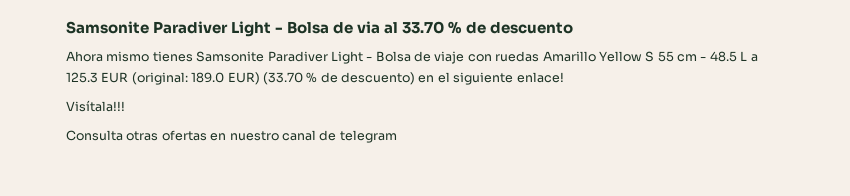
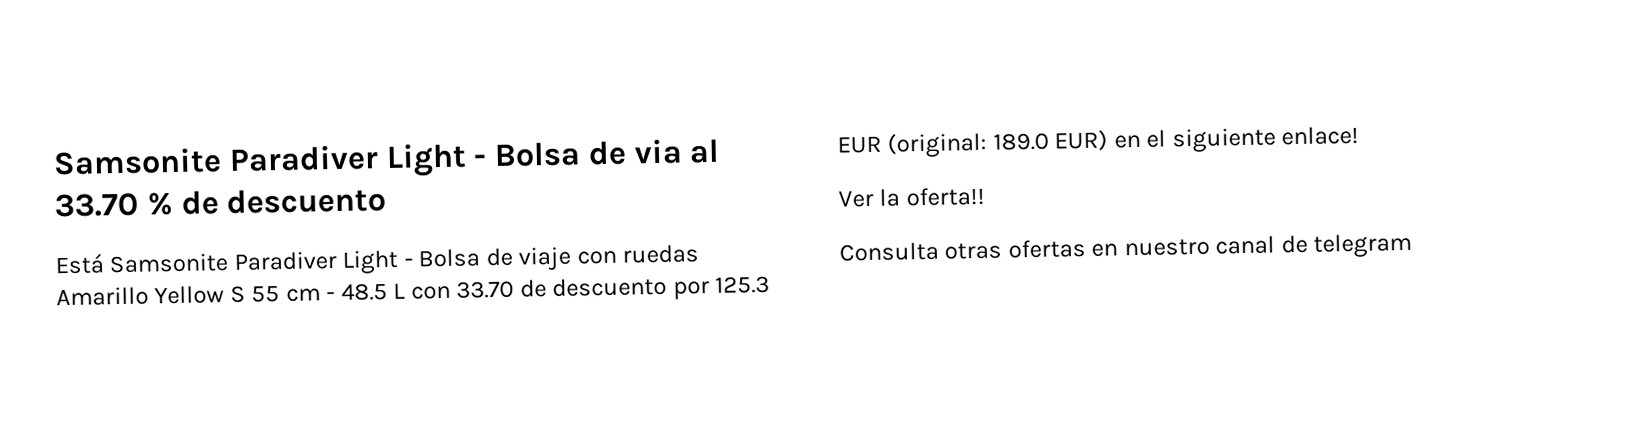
- Ahora mismo tienes Samsonite Paradiver Light - Bolsa de viaje con ruedas Amarillo Yellow S 55 cm - 48.5 L a 125.3 EUR (original: 189.0 EUR) (33.70 % de descuento) en el siguiente enlace!
+ Está Samsonite Paradiver Light - Bolsa de viaje con ruedas Amarillo Yellow S 55 cm - 48.5 L con 33.70 de descuento por 125.3 EUR (original: 189.0 EUR) en el siguiente enlace!
- Visítala!!!
+ Ver la oferta!!

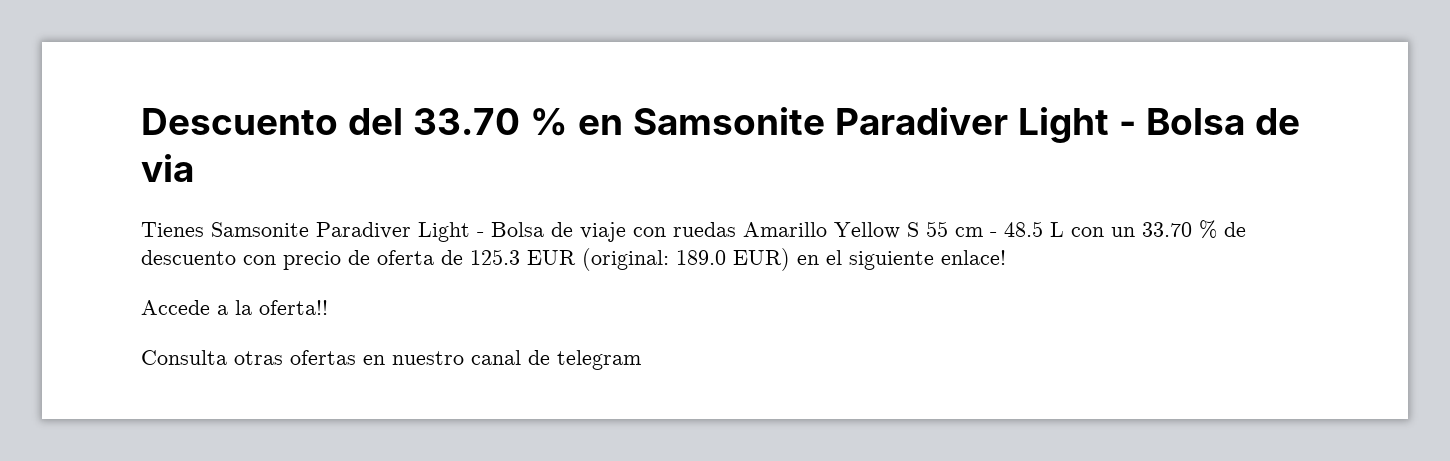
- Samsonite Paradiver Light - Bolsa de via al 33.70 % de descuento
- Está Samsonite Paradiver Light - Bolsa de viaje con ruedas Amarillo Yellow S 55 cm - 48.5 L con 33.70 de descuento por 125.3 EUR (original: 189.0 EUR) en el siguiente enlace!
+ Descuento del 33.70 % en Samsonite Paradiver Light - Bolsa de via
+ Tienes Samsonite Paradiver Light - Bolsa de viaje con ruedas Amarillo Yellow S 55 cm - 48.5 L con un 33.70 % de descuento con precio de oferta de 125.3 EUR (original: 189.0 EUR) en el siguiente enlace!
- Ver la oferta!!
+ Accede a la oferta!!

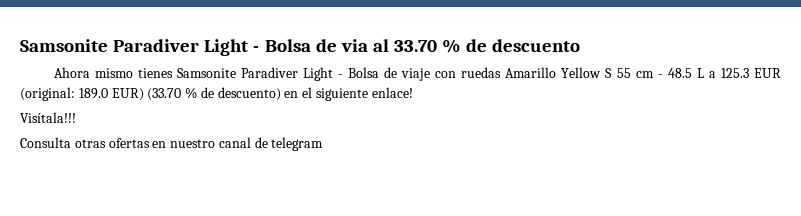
- Descuento del 33.70 % en Samsonite Paradiver Light - Bolsa de via
- Tienes Samsonite Paradiver Light - Bolsa de viaje con ruedas Amarillo Yellow S 55 cm - 48.5 L con un 33.70 % de descuento con precio de oferta de 125.3 EUR (original: 189.0 EUR) en el siguiente enlace!
+ Samsonite Paradiver Light - Bolsa de via al 33.70 % de descuento
+ Ahora mismo tienes Samsonite Paradiver Light - Bolsa de viaje con ruedas Amarillo Yellow S 55 cm - 48.5 L a 125.3 EUR (original: 189.0 EUR) (33.70 % de descuento) en el siguiente enlace!
- Accede a la oferta!!
+ Visítala!!!

